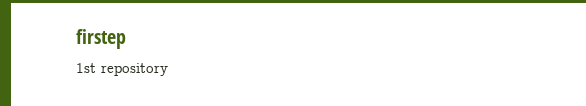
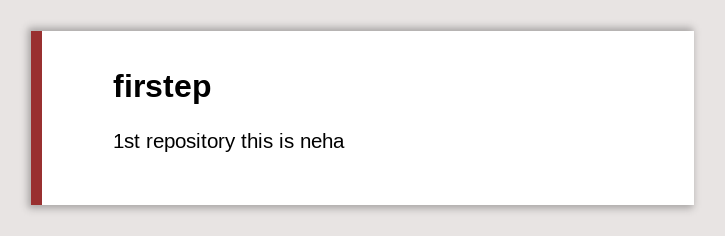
- 1st repository
+ 1st repository this is neha

